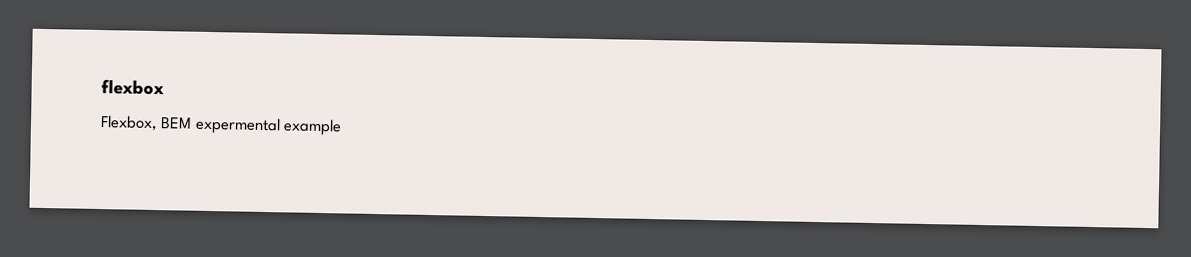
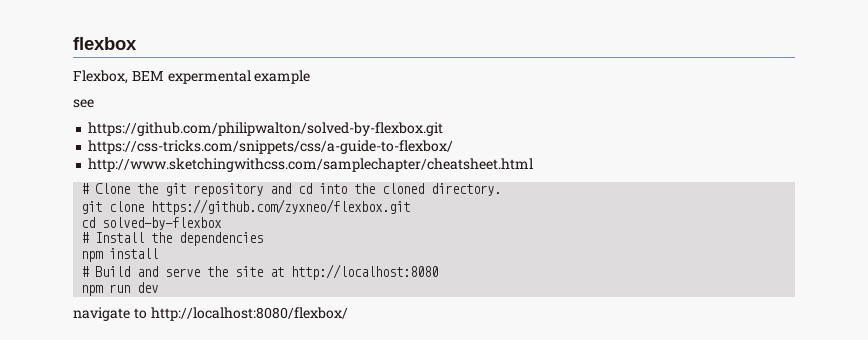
+ see
+ https://github.com/philipwalton/solved-by-flexbox.git
+ https://css-tricks.com/snippets/css/a-guide-to-flexbox/
+ http://www.sketchingwithcss.com/samplechapter/cheatsheet.html
+ # Clone the git repository and cd into the cloned directory.
+ git clone https://github.com/zyxneo/flexbox.git
+ cd solved-by-flexbox
+ # Install the dependencies
+ npm install
+ # Build and serve the site at http://localhost:8080
+ npm run dev
+ navigate to http://localhost:8080/flexbox/

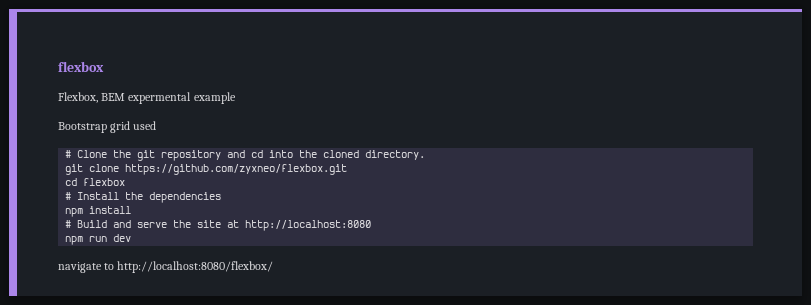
- see
- https://github.com/philipwalton/solved-by-flexbox.git
- https://css-tricks.com/snippets/css/a-guide-to-flexbox/
- http://www.sketchingwithcss.com/samplechapter/cheatsheet.html
+ Bootstrap grid used
- cd solved-by-flexbox
+ cd flexbox

